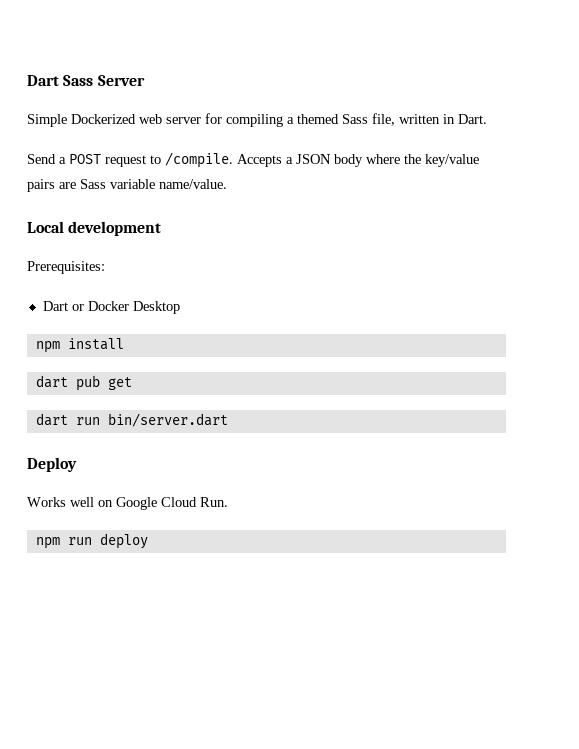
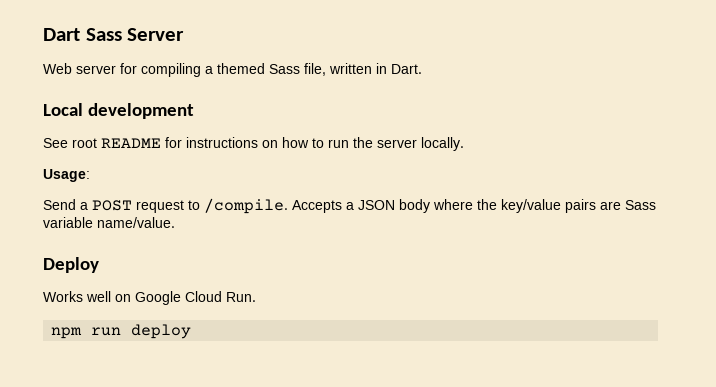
- Simple Dockerized web server for compiling a themed Sass file, written in Dart.
+ Web server for compiling a themed Sass file, written in Dart.
+ Local development
+ See root README for instructions on how to run the server locally.
+ Usage:
- Local development
- Prerequisites:
- Dart or Docker Desktop
- npm install
- dart pub get
- dart run bin/server.dart

